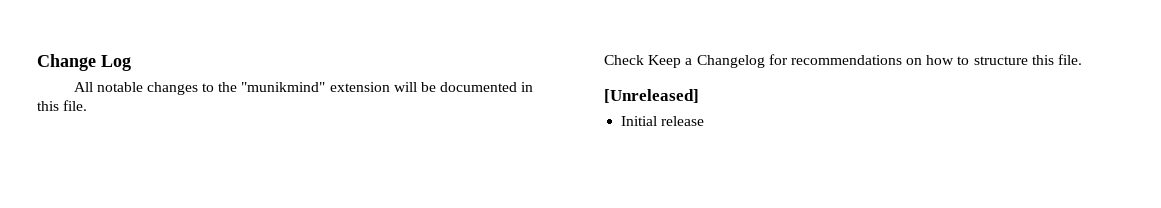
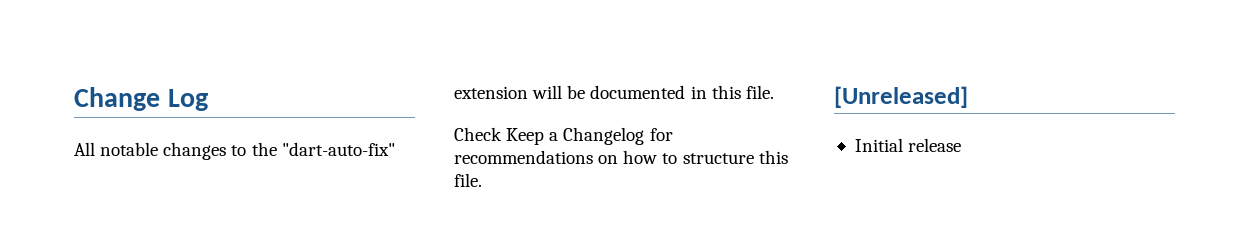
- All notable changes to the "munikmind" extension will be documented in this file.
+ All notable changes to the "dart-auto-fix" extension will be documented in this file.

